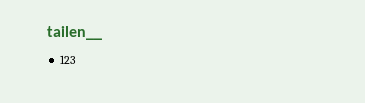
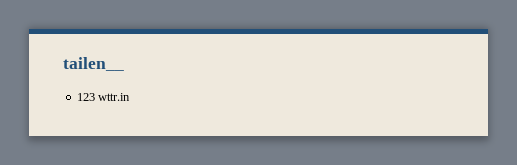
- 123
+ 123 wttr.in

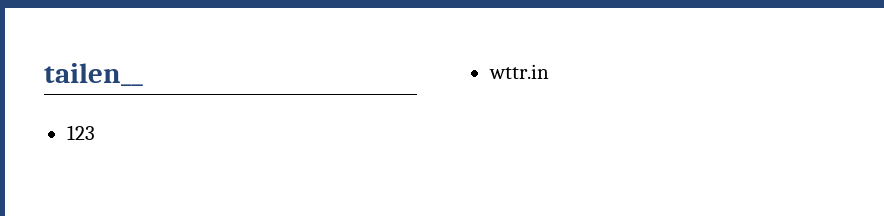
- 123 wttr.in
+ 123
+ wttr.in

